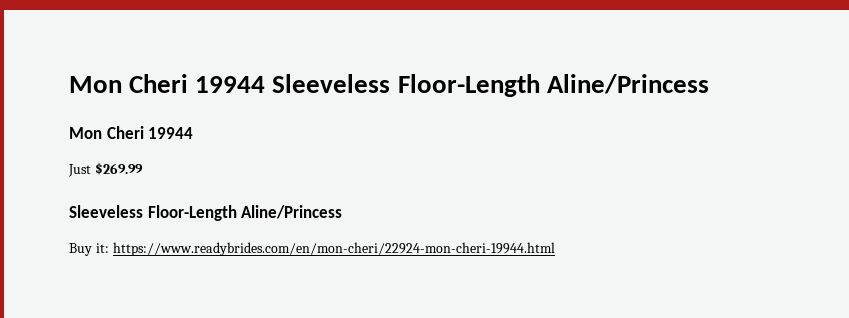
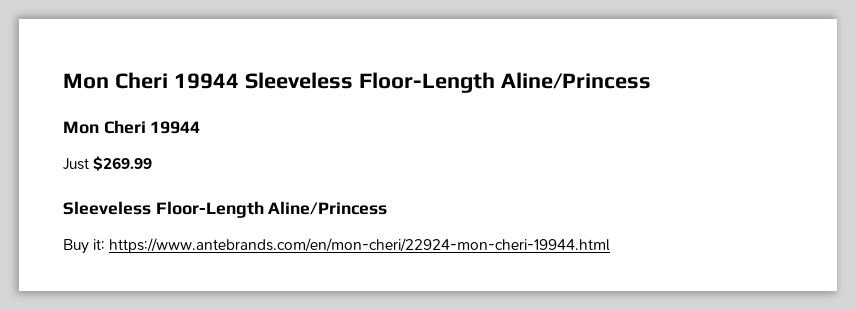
- Buy it: https://www.readybrides.com/en/mon-cheri/22924-mon-cheri-19944.html
+ Buy it: https://www.antebrands.com/en/mon-cheri/22924-mon-cheri-19944.html

